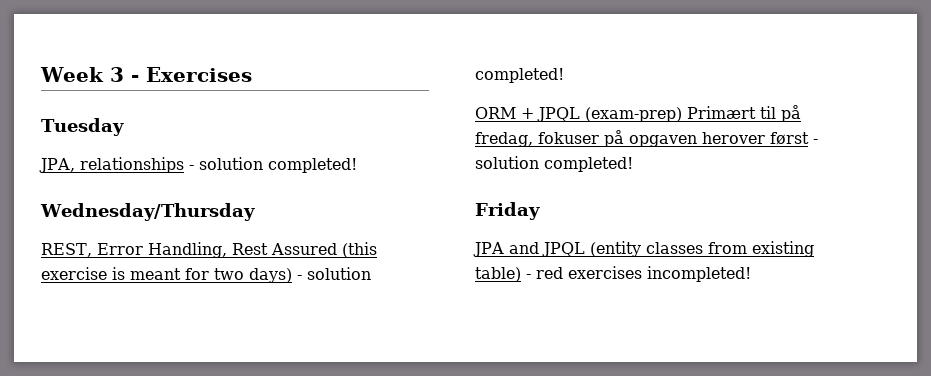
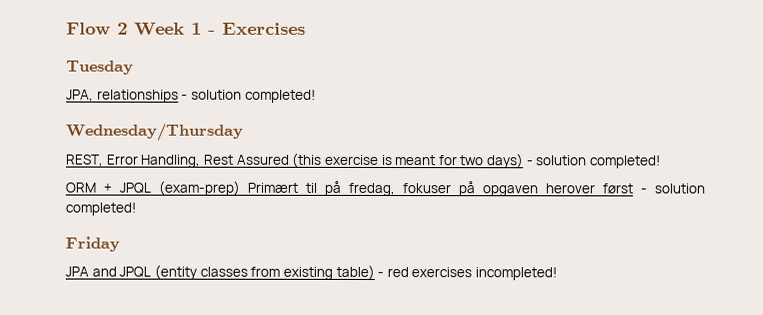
- Week 3 - Exercises
+ Flow 2 Week 1 - Exercises

